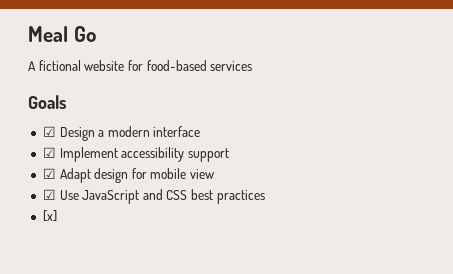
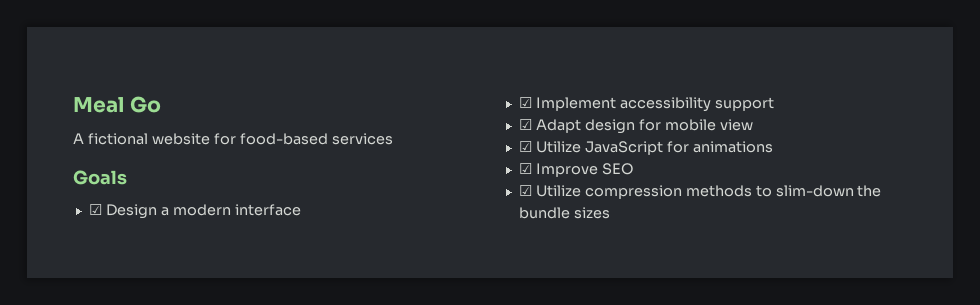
- ☑ Use JavaScript and CSS best practices
- [x]
+ ☑ Utilize JavaScript for animations
+ ☑ Improve SEO
+ ☑ Utilize compression methods to slim-down the bundle sizes

